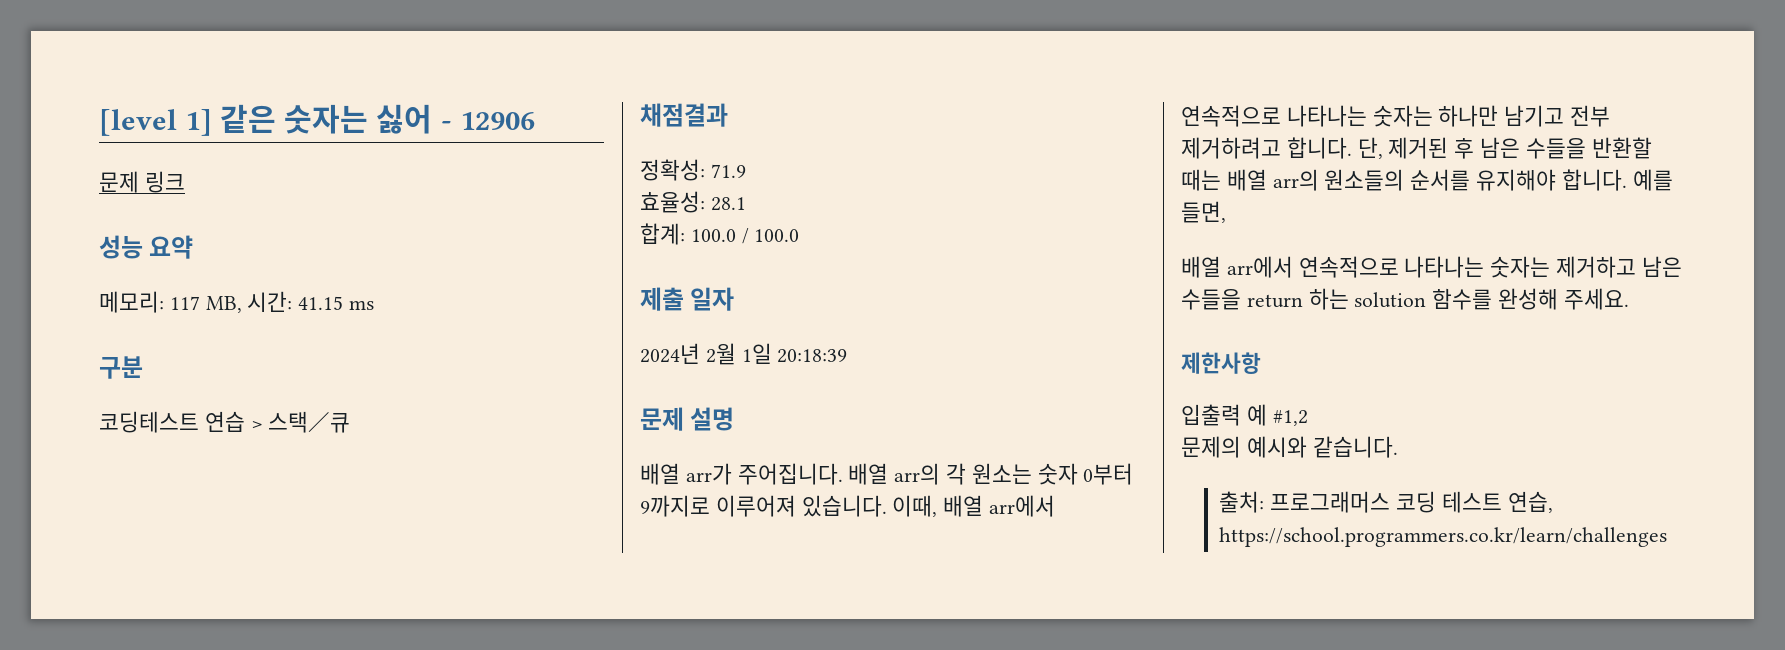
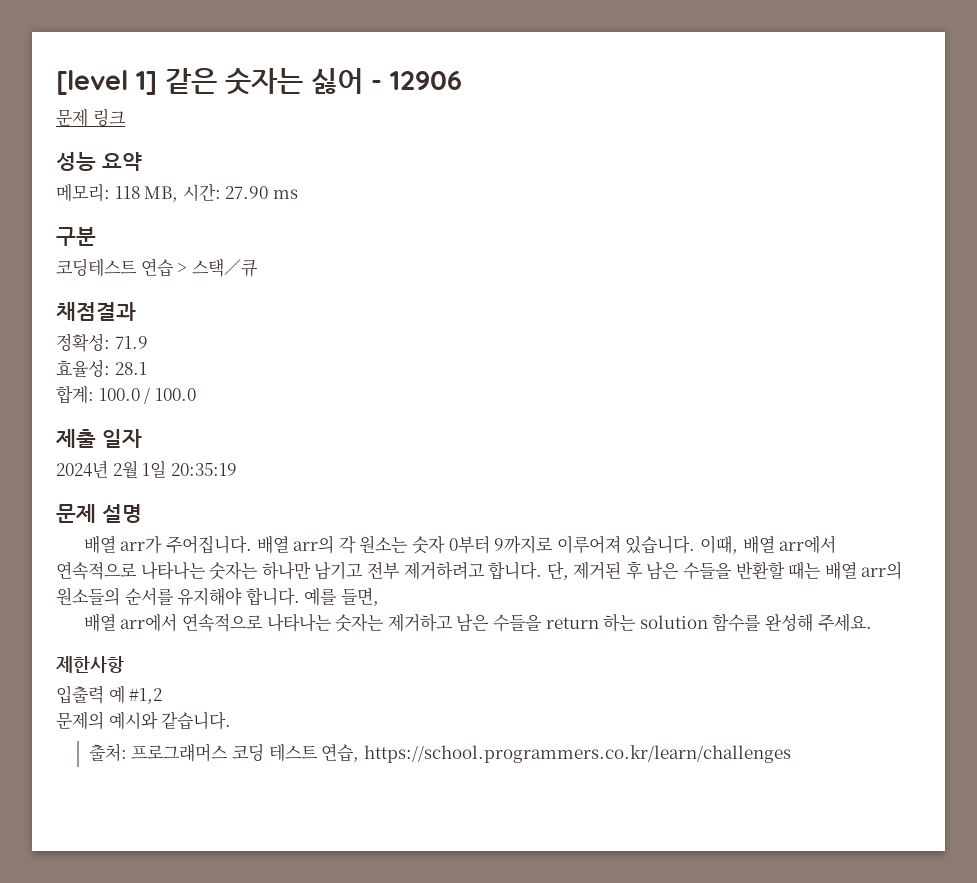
- 메모리: 117 MB, 시간: 41.15 ms
+ 메모리: 118 MB, 시간: 27.90 ms
- 2024년 2월 1일 20:18:39
+ 2024년 2월 1일 20:35:19

